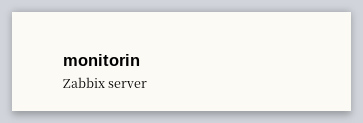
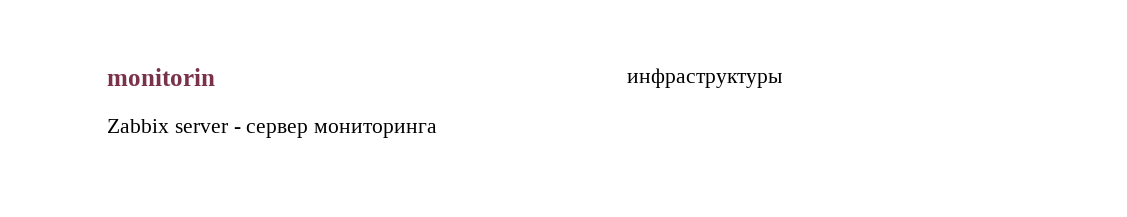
- Zabbix server
+ Zabbix server - сервер мониторинга инфраструктуры

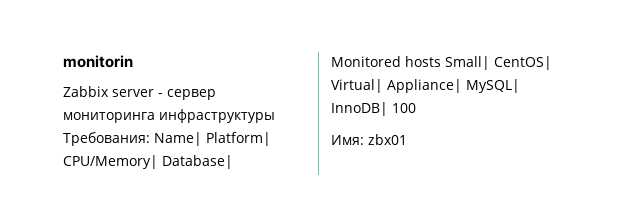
- Zabbix server - сервер мониторинга инфраструктуры
+ Zabbix server - сервер мониторинга инфраструктуры Требования: Name| Platform| CPU/Memory| Database| Monitored hosts Small| CentOS| Virtual| Appliance| MySQL| InnoDB| 100
+ Имя: zbx01

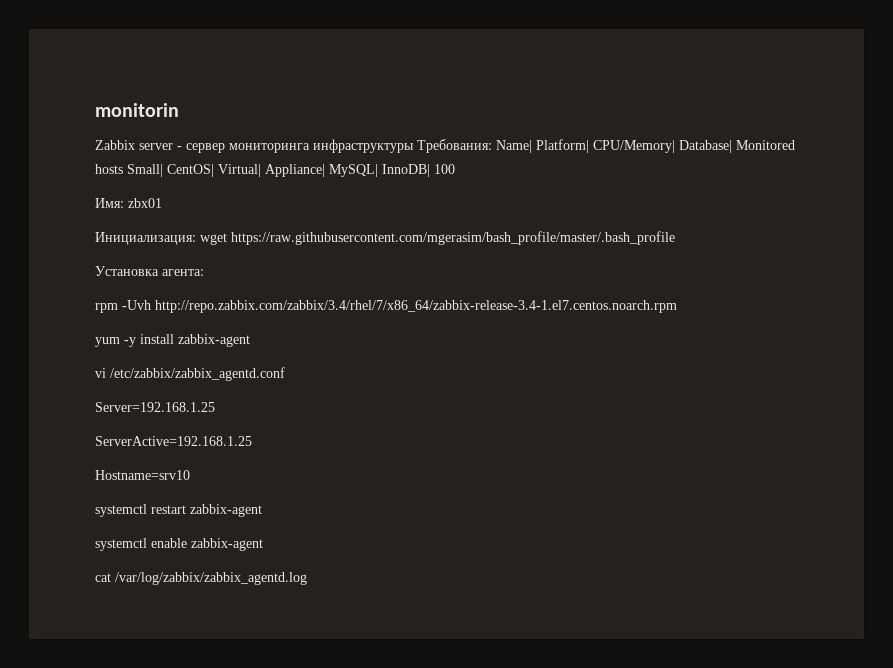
+ Инициализация: wget https://raw.githubusercontent.com/mgerasim/bash_profile/master/.bash_profile
+ Установка агента:
+ rpm -Uvh http://repo.zabbix.com/zabbix/3.4/rhel/7/x86_64/zabbix-release-3.4-1.el7.centos.noarch.rpm
+ yum -y install zabbix-agent
+ vi /etc/zabbix/zabbix_agentd.conf
+ Server=192.168.1.25
+ ServerActive=192.168.1.25
+ Hostname=srv10
+ systemctl restart zabbix-agent
+ systemctl enable zabbix-agent
+ cat /var/log/zabbix/zabbix_agentd.log

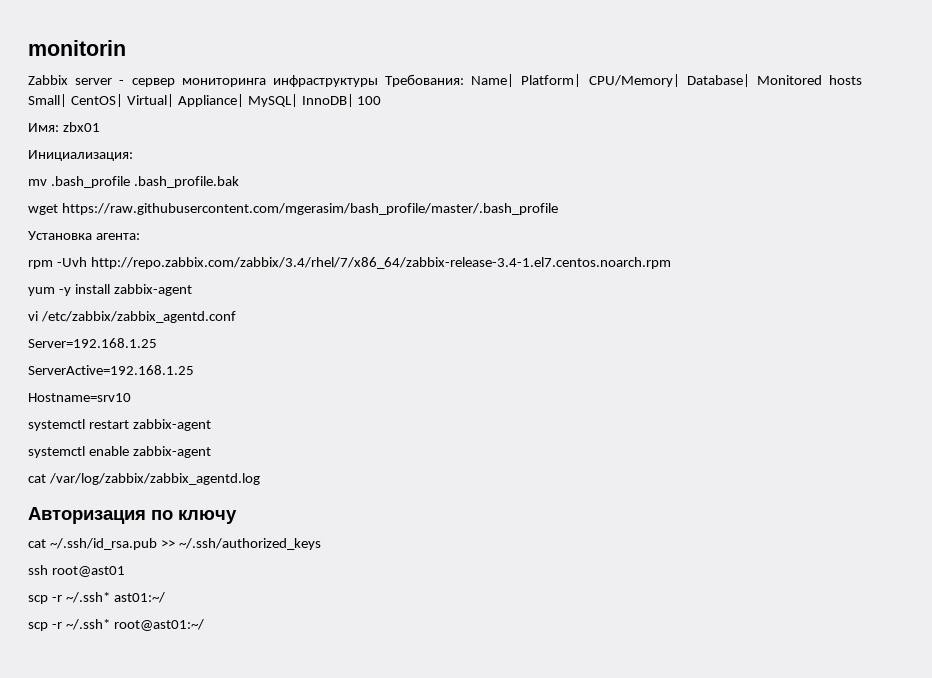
- Инициализация: wget https://raw.githubusercontent.com/mgerasim/bash_profile/master/.bash_profile
+ Инициализация:
+ mv .bash_profile .bash_profile.bak
+ wget https://raw.githubusercontent.com/mgerasim/bash_profile/master/.bash_profile
+ Авторизация по ключу
+ cat ~/.ssh/id_rsa.pub >> ~/.ssh/authorized_keys
+ ssh root@ast01
+ scp -r ~/.ssh* ast01:~/
+ scp -r ~/.ssh* root@ast01:~/

